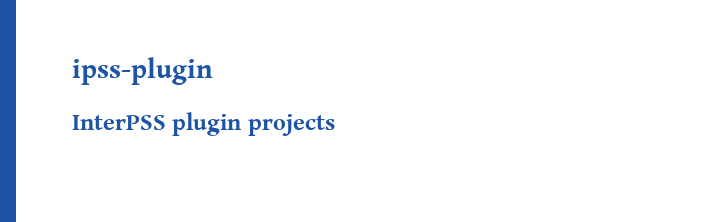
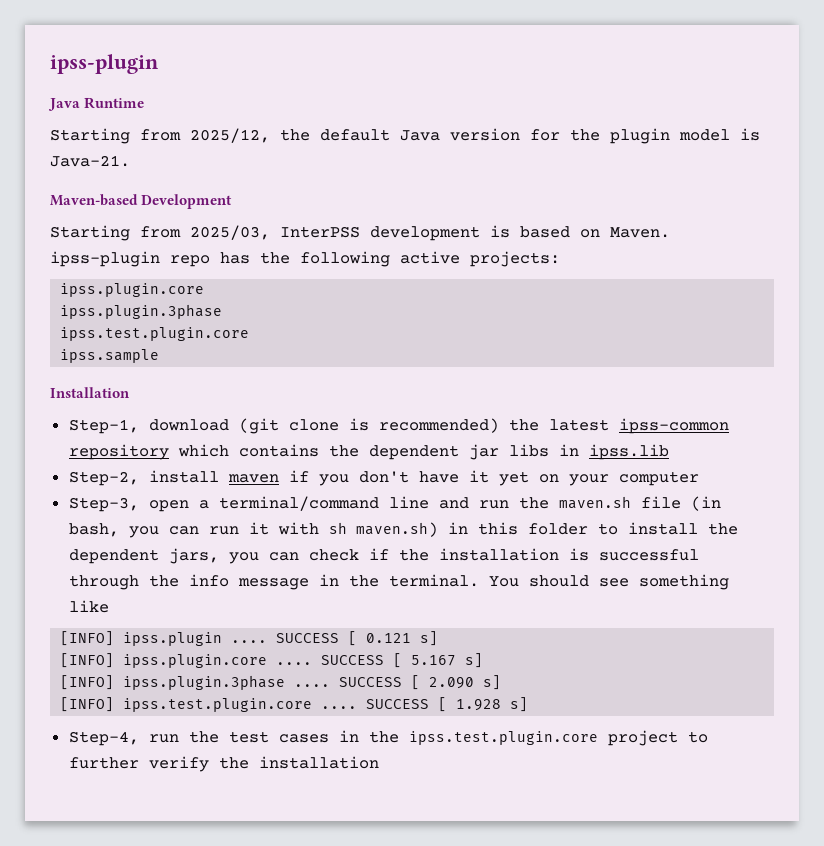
- InterPSS plugin projects
+ Java Runtime
+ Starting from 2025/12, the default Java version for the plugin model is Java-21.
+ Maven-based Development
+ Starting from 2025/03, InterPSS development is based on Maven. ipss-plugin repo has the following active projects:
+ ipss.plugin.core
+ ipss.plugin.3phase
+ ipss.test.plugin.core
+ ipss.sample
+ Installation
+ Step-1, download (git clone is recommended) the latest ipss-common repository which contains the dependent jar libs in ipss.lib
+ Step-2, install maven if you don't have it yet on your computer
+ Step-3, open a terminal/command line and run the maven.sh file (in bash, you can run it with sh maven.sh) in this folder to install the dependent jars, you can check if the installation is successful through the info message in the terminal. You should see something like
+ [INFO] ipss.plugin .... SUCCESS [ 0.121 s]
+ [INFO] ipss.plugin.core .... SUCCESS [ 5.167 s]
+ [INFO] ipss.plugin.3phase .... SUCCESS [ 2.090 s]
+ [INFO] ipss.test.plugin.core .... SUCCESS [ 1.928 s]
+ Step-4, run the test cases in the ipss.test.plugin.core project to further verify the installation

